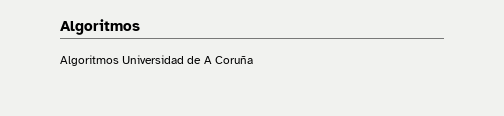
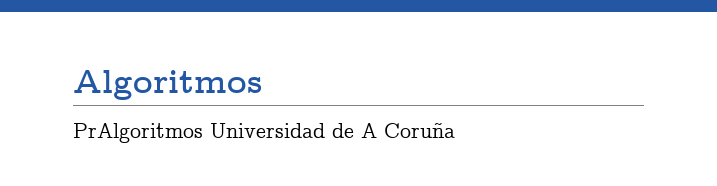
- Algoritmos Universidad de A Coruña
+ PrAlgoritmos Universidad de A Coruña

